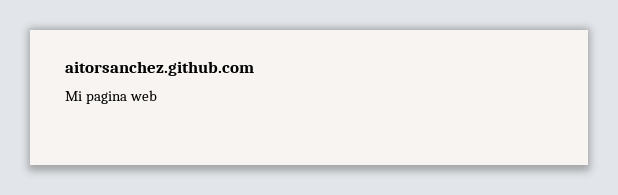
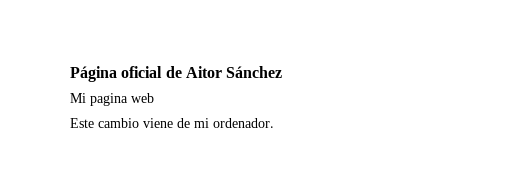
- aitorsanchez.github.com
+ Página oficial de Aitor Sánchez
  Mi pagina web
+ Este cambio viene de mi ordenador.

